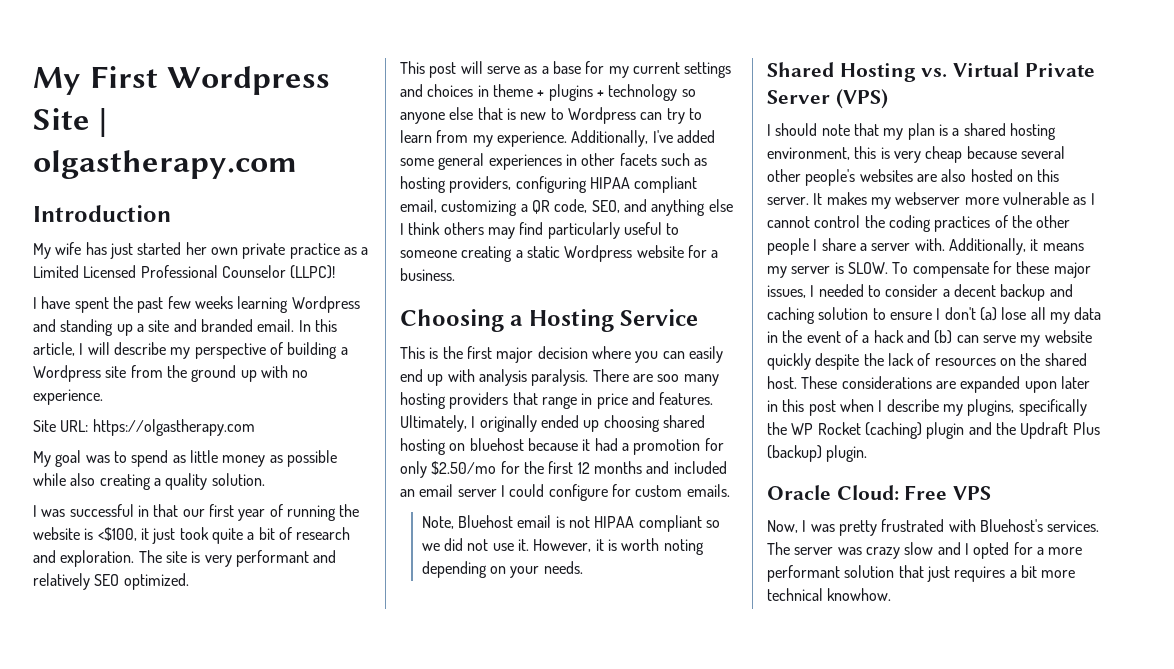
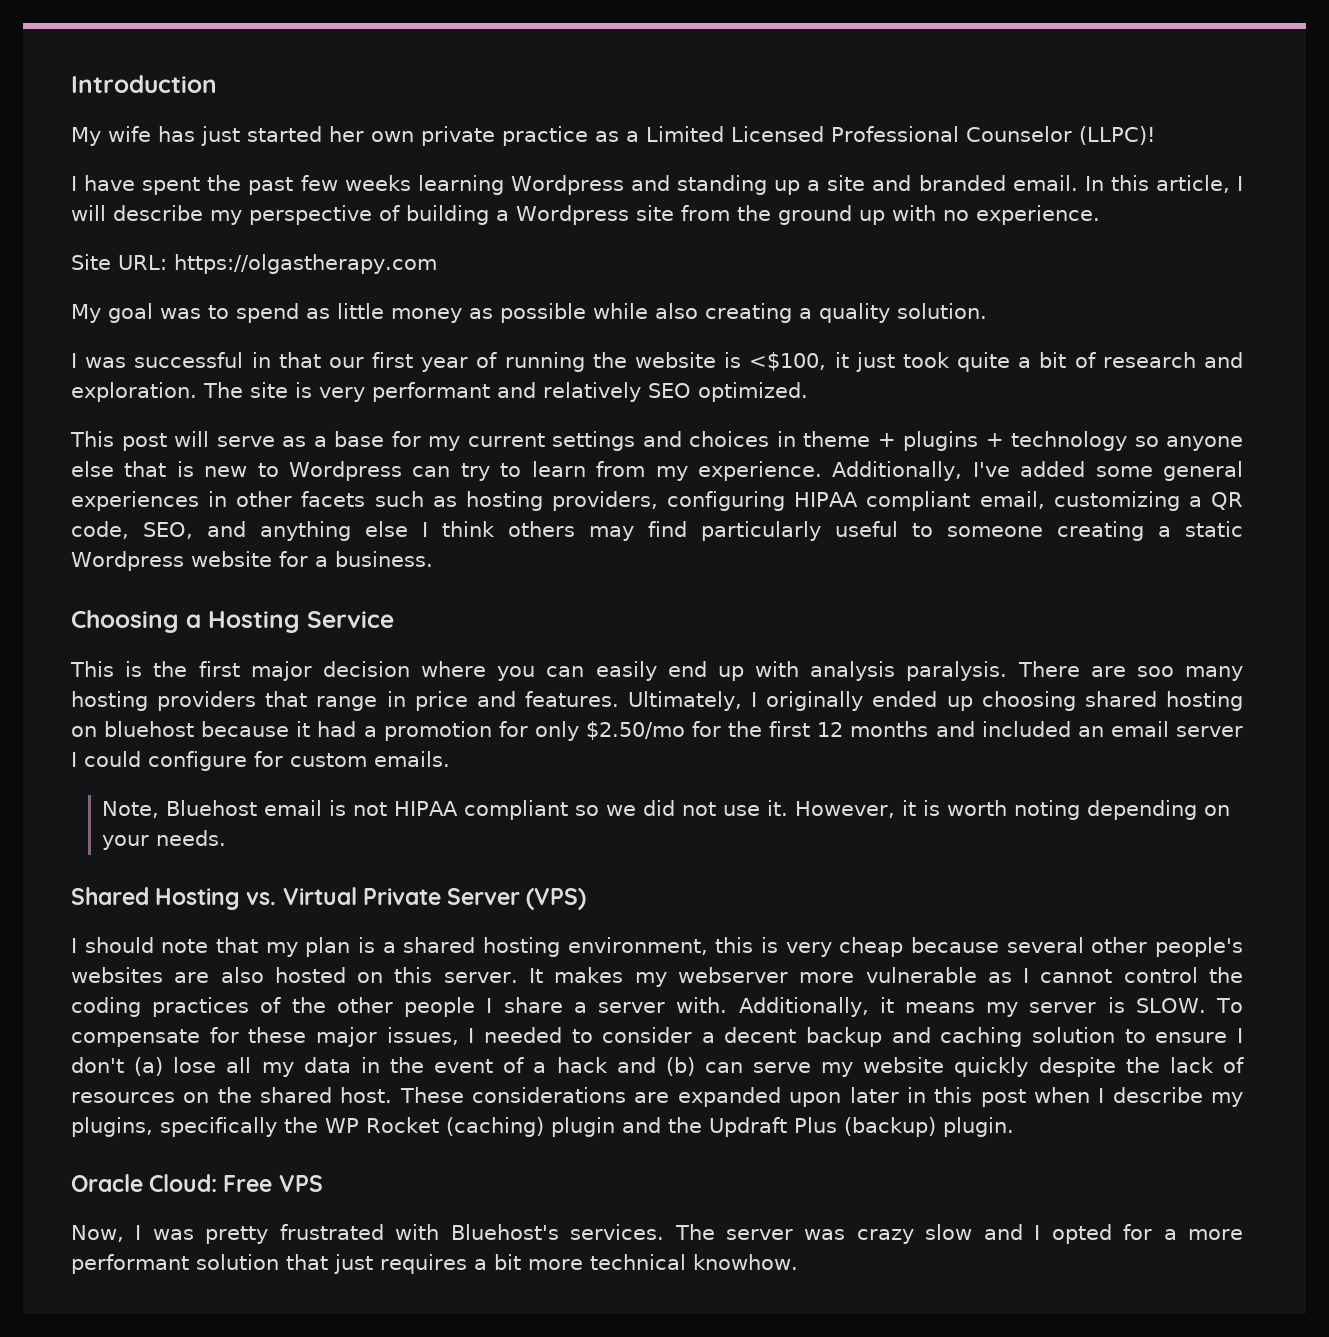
- My First Wordpress Site | olgastherapy.com

